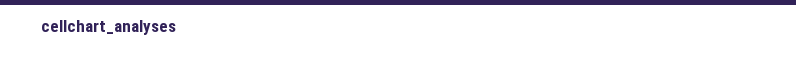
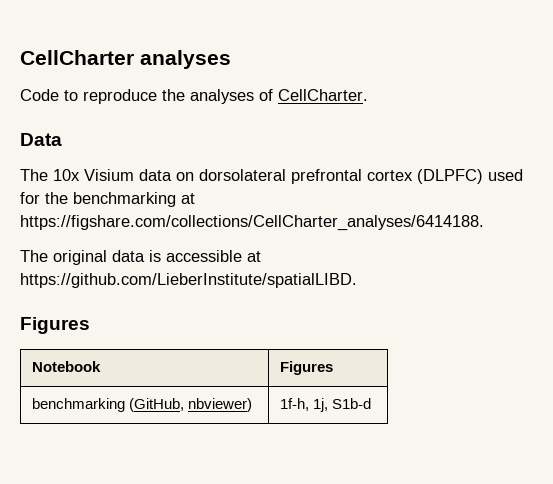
- cellchart_analyses
+ CellCharter analyses
+ Code to reproduce the analyses of CellCharter.
+ Data
+ The 10x Visium data on dorsolateral prefrontal cortex (DLPFC) used for the benchmarking at https://figshare.com/collections/CellCharter_analyses/6414188.
+ The original data is accessible at https://github.com/LieberInstitute/spatialLIBD.
+ Figures
+ Notebook | Figures
+ benchmarking (GitHub, nbviewer) | 1f-h, 1j, S1b-d

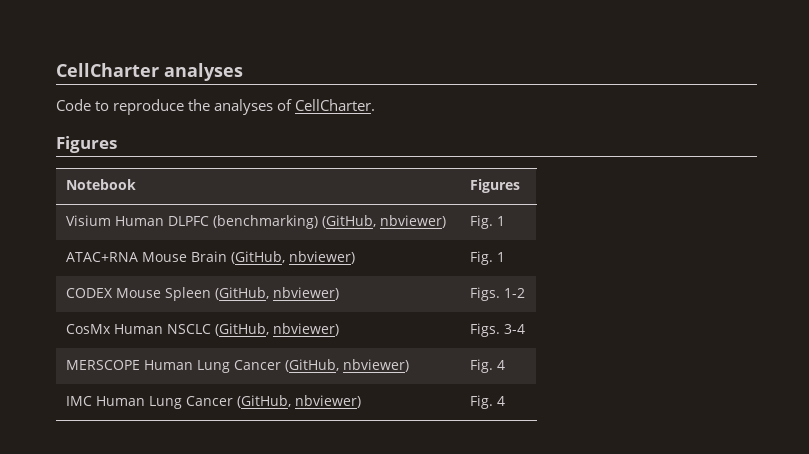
  Code to reproduce the analyses of CellCharter.
- Data
- The 10x Visium data on dorsolateral prefrontal cortex (DLPFC) used for the benchmarking at https://figshare.com/collections/CellCharter_analyses/6414188.
- The original data is accessible at https://github.com/LieberInstitute/spatialLIBD.
  Figures
  Notebook | Figures
- benchmarking (GitHub, nbviewer) | 1f-h, 1j, S1b-d
+ Visium Human DLPFC (benchmarking) (GitHub, nbviewer) | Fig. 1
+ ATAC+RNA Mouse Brain (GitHub, nbviewer) | Fig. 1
+ CODEX Mouse Spleen (GitHub, nbviewer) | Figs. 1-2
+ CosMx Human NSCLC (GitHub, nbviewer) | Figs. 3-4
+ MERSCOPE Human Lung Cancer (GitHub, nbviewer) | Fig. 4
+ IMC Human Lung Cancer (GitHub, nbviewer) | Fig. 4

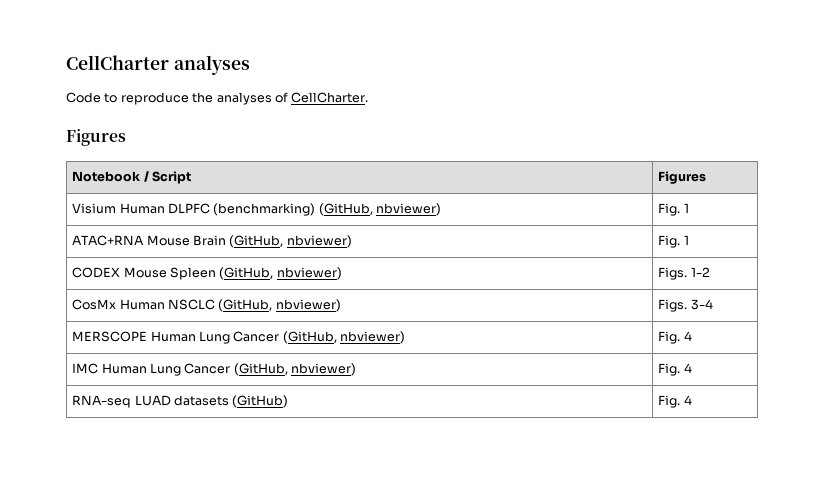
- Notebook | Figures
+ Notebook / Script | Figures
+ RNA-seq LUAD datasets (GitHub) | Fig. 4

